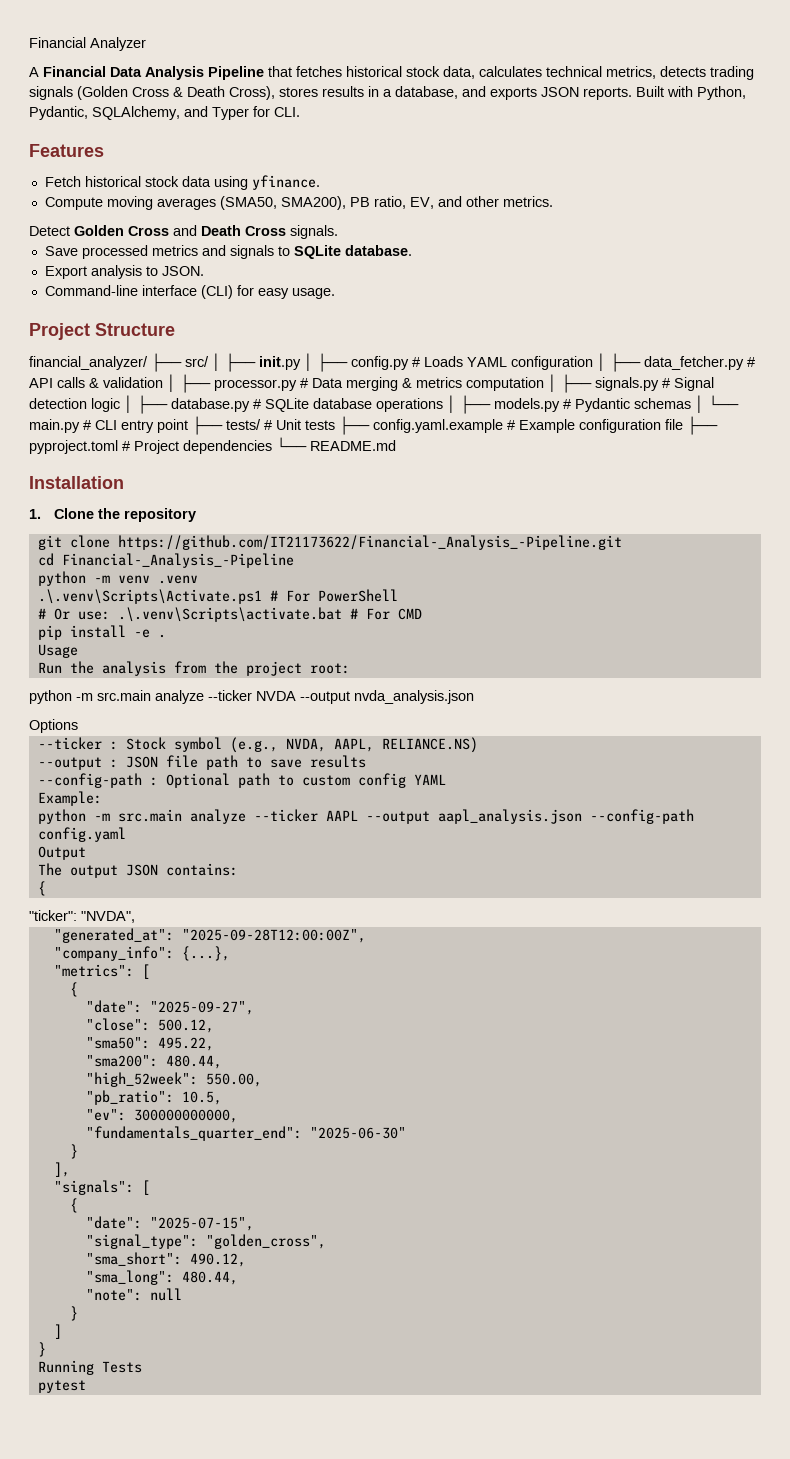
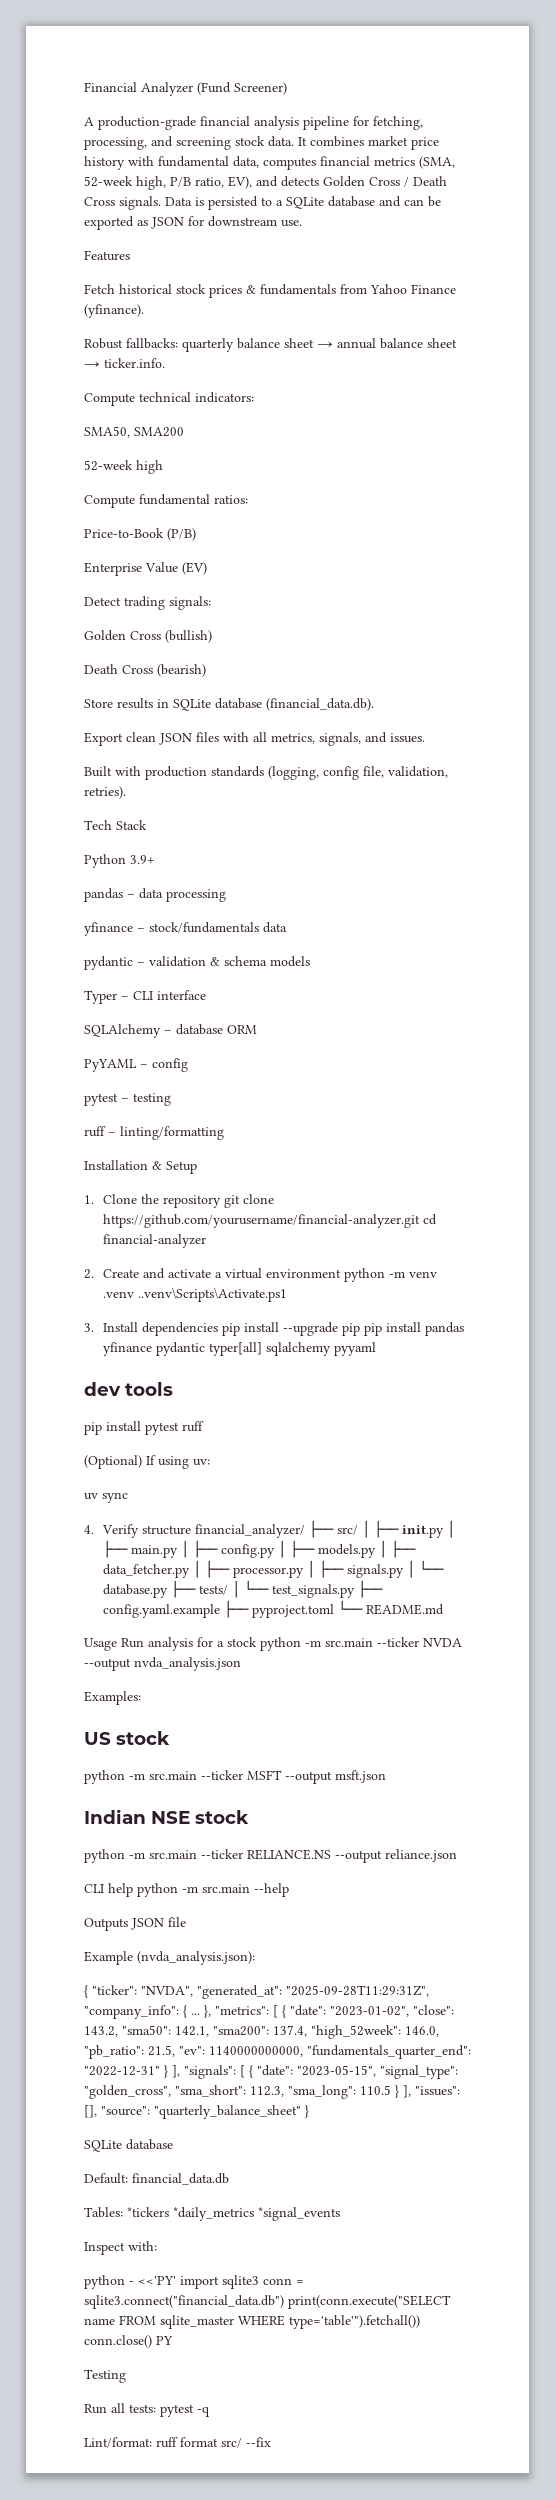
- Financial Analyzer
+ Financial Analyzer (Fund Screener)
- A Financial Data Analysis Pipeline that fetches historical stock data, calculates technical metrics, detects trading signals (Golden Cross & Death Cross), stores results in a database, and exports JSON reports. Built with Python, Pydantic, SQLAlchemy, and Typer for CLI.
+ A production-grade financial analysis pipeline for fetching, processing, and screening stock data. It combines market price history with fundamental data, computes financial metrics (SMA, 52-week high, P/B ratio, EV), and detects Golden Cross / Death Cross signals. Data is persisted to a SQLite database and can be exported as JSON for downstream use.
  Features
- Fetch historical stock data using yfinance.
- Compute moving averages (SMA50, SMA200), PB ratio, EV, and other metrics.
+ Fetch historical stock prices & fundamentals from Yahoo Finance (yfinance).
+ Robust fallbacks: quarterly balance sheet → annual balance sheet → ticker.info.
+ Compute technical indicators:
+ SMA50, SMA200
+ 52-week high
+ Compute fundamental ratios:
+ Price-to-Book (P/B)
+ Enterprise Value (EV)
- Detect Golden Cross and Death Cross signals.
- Save processed metrics and signals to SQLite database.
- Export analysis to JSON.
- Command-line interface (CLI) for easy usage.
- Project Structure
- financial_analyzer/ ├── src/ │ ├── init.py │ ├── config.py # Loads YAML configuration │ ├── data_fetcher.py # API calls & validation │ ├── processor.py # Data merging & metrics computation │ ├── signals.py # Signal detection logic │ ├── database.py # SQLite database operations │ ├── models.py # Pydantic schemas │ └── main.py # CLI entry point ├── tests/ # Unit tests ├── config.yaml.example # Example configuration file ├── pyproject.toml # Project dependencies └── README.md
- Installation
- 1. Clone the repository
- git clone https://github.com/IT21173622/Financial-_Analysis_-Pipeline.git
- cd Financial-_Analysis_-Pipeline
- python -m venv .venv
- .\.venv\Scripts\Activate.ps1 # For PowerShell
- # Or use: .\.venv\Scripts\activate.bat # For CMD
- pip install -e .
- Usage
- Run the analysis from the project root:
- python -m src.main analyze --ticker NVDA --output nvda_analysis.json
+ Detect trading signals:
+ Golden Cross (bullish)
+ Death Cross (bearish)
+ Store results in SQLite database (financial_data.db).
+ Export clean JSON files with all metrics, signals, and issues.
+ Built with production standards (logging, config file, validation, retries).
+ Tech Stack
+ Python 3.9+
+ pandas – data processing
+ yfinance – stock/fundamentals data
+ pydantic – validation & schema models
+ Typer – CLI interface
+ SQLAlchemy – database ORM
+ PyYAML – config
+ pytest – testing
+ ruff – linting/formatting
+ Installation & Setup
+ 1. Clone the repository git clone https://github.com/yourusername/financial-analyzer.git cd financial-analyzer
+ 2. Create and activate a virtual environment python -m venv .venv ..venv\Scripts\Activate.ps1
+ 3. Install dependencies pip install --upgrade pip pip install pandas yfinance pydantic typer[all] sqlalchemy pyyaml
+ dev tools
+ pip install pytest ruff
+ (Optional) If using uv:
+ uv sync
+ 4. Verify structure financial_analyzer/ ├── src/ │ ├── init.py │ ├── main.py │ ├── config.py │ ├── models.py │ ├── data_fetcher.py │ ├── processor.py │ ├── signals.py │ └── database.py ├── tests/ │ └── test_signals.py ├── config.yaml.example ├── pyproject.toml └── README.md
+ Usage Run analysis for a stock python -m src.main --ticker NVDA --output nvda_analysis.json
- Options
- --ticker : Stock symbol (e.g., NVDA, AAPL, RELIANCE.NS)
- --output : JSON file path to save results
- --config-path : Optional path to custom config YAML
- Example:
- python -m src.main analyze --ticker AAPL --output aapl_analysis.json --config-path config.yaml
- Output
- The output JSON contains:
- {
- "ticker": "NVDA",
- "generated_at": "2025-09-28T12:00:00Z",
- "company_info": {...},
- "metrics": [
- {
- "date": "2025-09-27",
- "close": 500.12,
- "sma50": 495.22,
- "sma200": 480.44,
- "high_52week": 550.00,
- "pb_ratio": 10.5,
- "ev": 300000000000,
- "fundamentals_quarter_end": "2025-06-30"
- }
- ],
- "signals": [
- {
- "date": "2025-07-15",
- "signal_type": "golden_cross",
- "sma_short": 490.12,
- "sma_long": 480.44,
- "note": null
- }
- ]
- }
- Running Tests
- pytest
+ Examples:
+ US stock
+ python -m src.main --ticker MSFT --output msft.json
+ Indian NSE stock
+ python -m src.main --ticker RELIANCE.NS --output reliance.json
+ CLI help python -m src.main --help
+ Outputs JSON file
+ Example (nvda_analysis.json):
+ { "ticker": "NVDA", "generated_at": "2025-09-28T11:29:31Z", "company_info": { ... }, "metrics": [ { "date": "2023-01-02", "close": 143.2, "sma50": 142.1, "sma200": 137.4, "high_52week": 146.0, "pb_ratio": 21.5, "ev": 1140000000000, "fundamentals_quarter_end": "2022-12-31" } ], "signals": [ { "date": "2023-05-15", "signal_type": "golden_cross", "sma_short": 112.3, "sma_long": 110.5 } ], "issues": [], "source": "quarterly_balance_sheet" }
+ SQLite database
+ Default: financial_data.db
+ Tables: *tickers *daily_metrics *signal_events
+ Inspect with:
+ python - <<'PY' import sqlite3 conn = sqlite3.connect("financial_data.db") print(conn.execute("SELECT name FROM sqlite_master WHERE type='table'").fetchall()) conn.close() PY
+ Testing
+ Run all tests: pytest -q
+ Lint/format: ruff format src/ --fix

